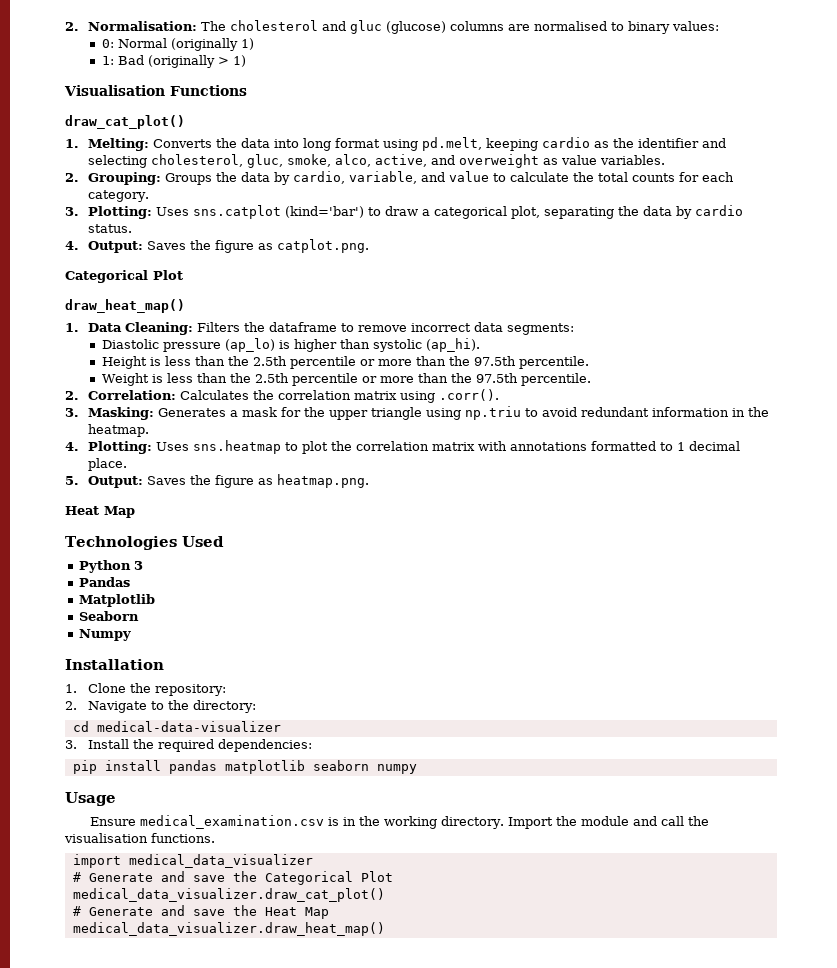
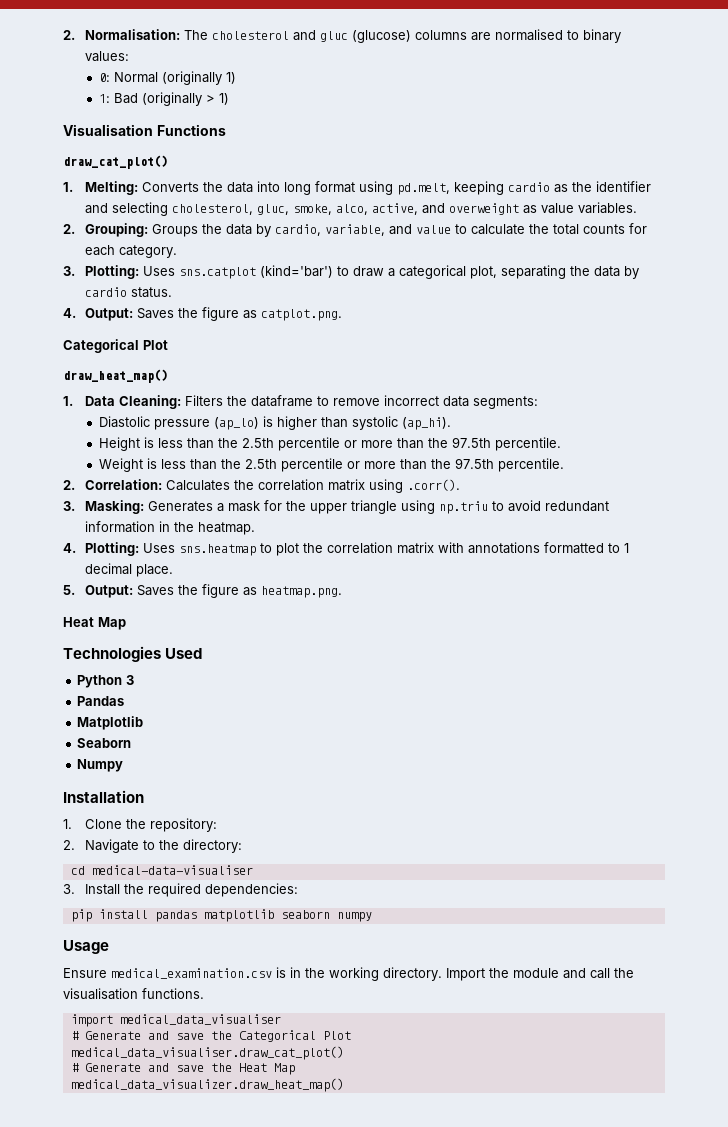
- cd medical-data-visualizer
+ cd medical-data-visualiser
- import medical_data_visualizer
+ import medical_data_visualiser
- medical_data_visualizer.draw_cat_plot()
+ medical_data_visualiser.draw_cat_plot()

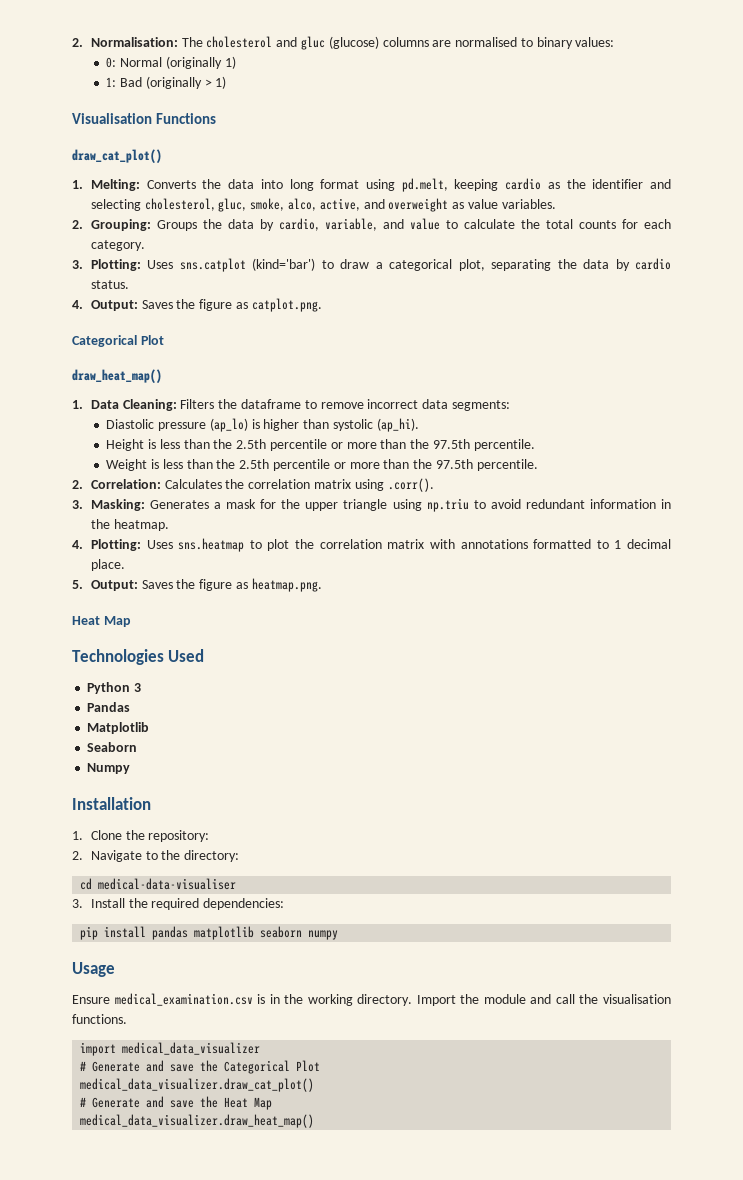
- import medical_data_visualiser
+ import medical_data_visualizer
- medical_data_visualiser.draw_cat_plot()
+ medical_data_visualizer.draw_cat_plot()

